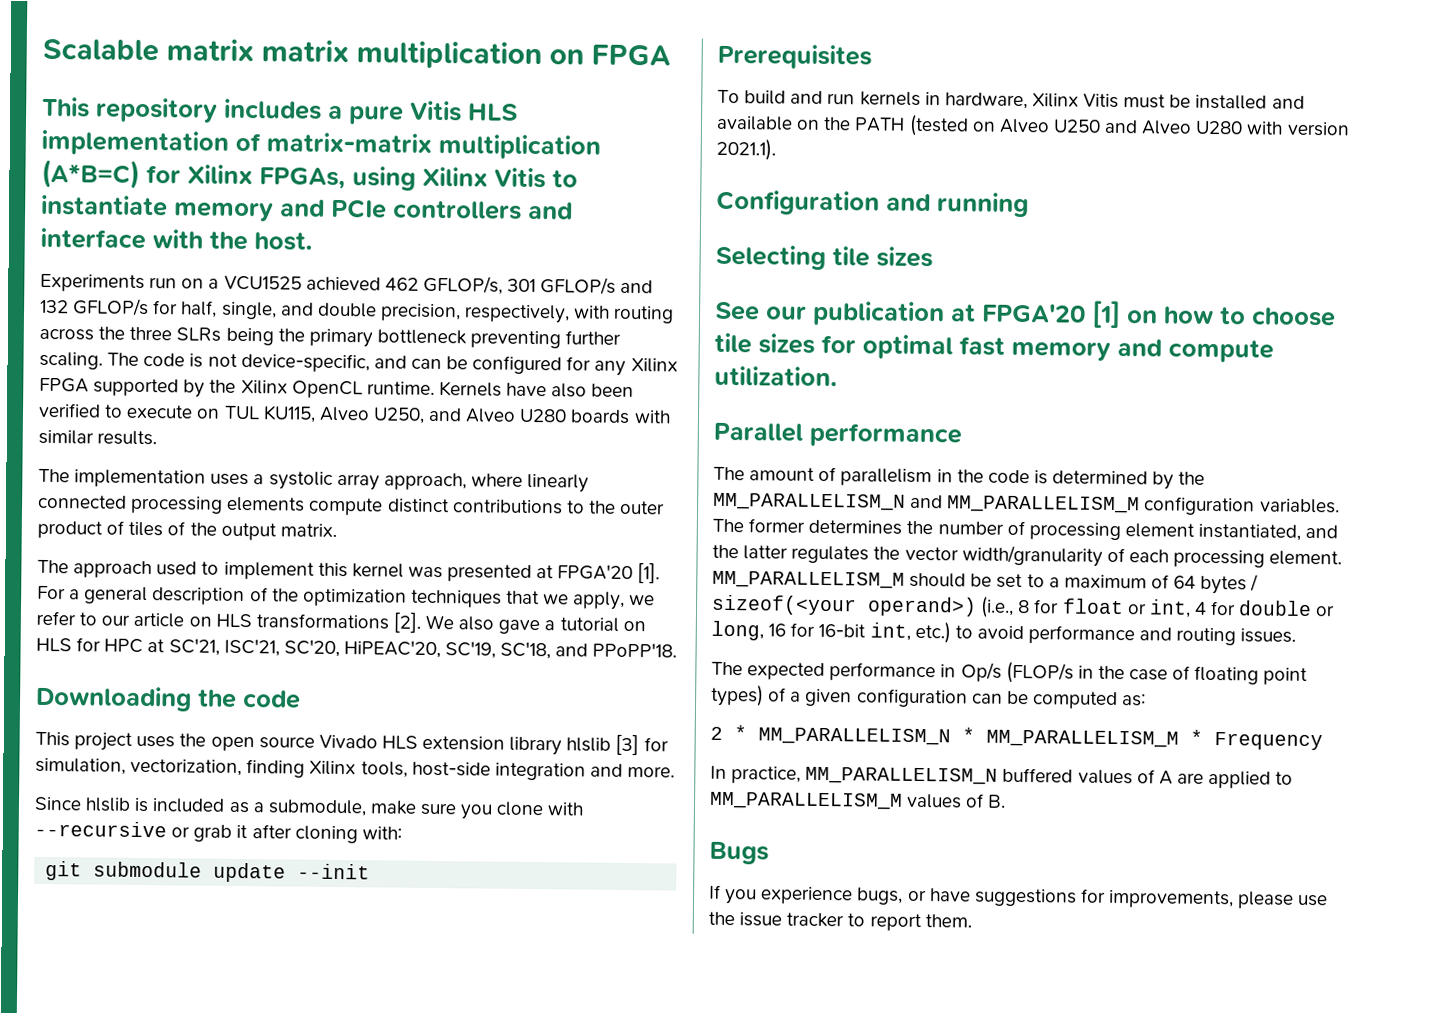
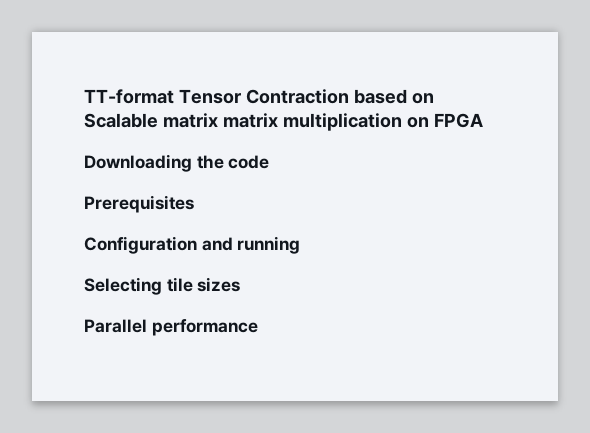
- Scalable matrix matrix multiplication on FPGA
+ TT-format Tensor Contraction based on Scalable matrix matrix multiplication on FPGA
- This repository includes a pure Vitis HLS implementation of matrix-matrix multiplication (A*B=C) for Xilinx FPGAs, using Xilinx Vitis to instantiate memory and PCIe controllers and interface with the host.
- Experiments run on a VCU1525 achieved 462 GFLOP/s, 301 GFLOP/s and 132 GFLOP/s for half, single, and double precision, respectively, with routing across the three SLRs being the primary bottleneck preventing further scaling. The code is not device-specific, and can be configured for any Xilinx FPGA supported by the Xilinx OpenCL runtime. Kernels have also been verified to execute on TUL KU115, Alveo U250, and Alveo U280 boards with similar results.
- The implementation uses a systolic array approach, where linearly connected processing elements compute distinct contributions to the outer product of tiles of the output matrix.
- The approach used to implement this kernel was presented at FPGA'20 [1]. For a general description of the optimization techniques that we apply, we refer to our article on HLS transformations [2]. We also gave a tutorial on HLS for HPC at SC'21, ISC'21, SC'20, HiPEAC'20, SC'19, SC'18, and PPoPP'18.
  Downloading the code
- This project uses the open source Vivado HLS extension library hlslib [3] for simulation, vectorization, finding Xilinx tools, host-side integration and more.
- Since hlslib is included as a submodule, make sure you clone with --recursive or grab it after cloning with:
- git submodule update --init
  Prerequisites
- To build and run kernels in hardware, Xilinx Vitis must be installed and available on the PATH (tested on Alveo U250 and Alveo U280 with version 2021.1).
- See our publication at FPGA'20 [1] on how to choose tile sizes for optimal fast memory and compute utilization.
  Parallel performance
- The amount of parallelism in the code is determined by the MM_PARALLELISM_N and MM_PARALLELISM_M configuration variables. The former determines the number of processing element instantiated, and the latter regulates the vector width/granularity of each processing element. MM_PARALLELISM_M should be set to a maximum of 64 bytes / sizeof(<your operand>) (i.e., 8 for float or int, 4 for double or long, 16 for 16-bit int, etc.) to avoid performance and routing issues.
- The expected performance in Op/s (FLOP/s in the case of floating point types) of a given configuration can be computed as:
- 2 * MM_PARALLELISM_N * MM_PARALLELISM_M * Frequency
- In practice, MM_PARALLELISM_N buffered values of A are applied to MM_PARALLELISM_M values of B.
- Bugs
- If you experience bugs, or have suggestions for improvements, please use the issue tracker to report them.

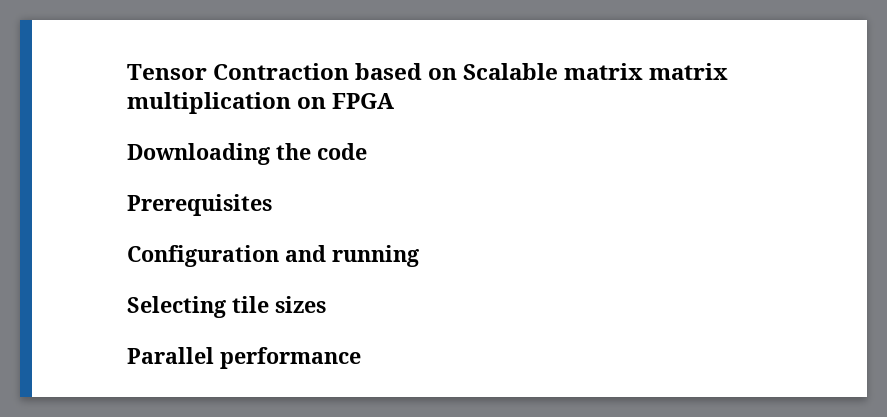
- TT-format Tensor Contraction based on Scalable matrix matrix multiplication on FPGA
+ Tensor Contraction based on Scalable matrix matrix multiplication on FPGA

